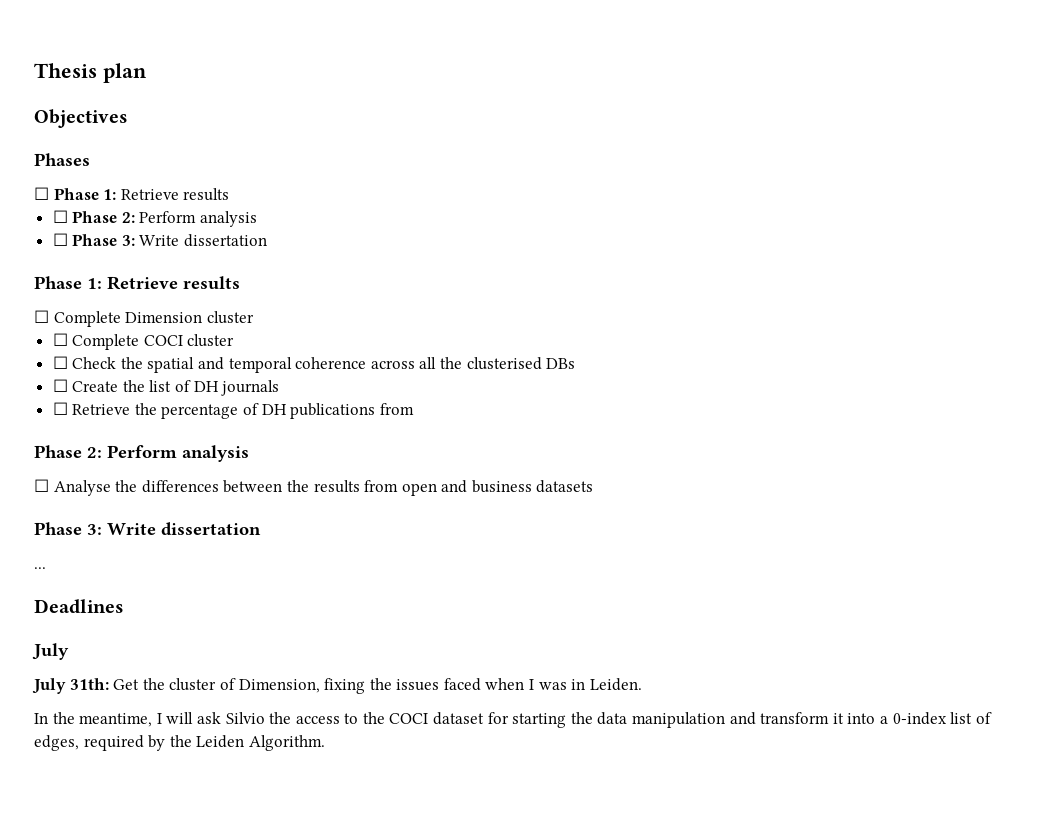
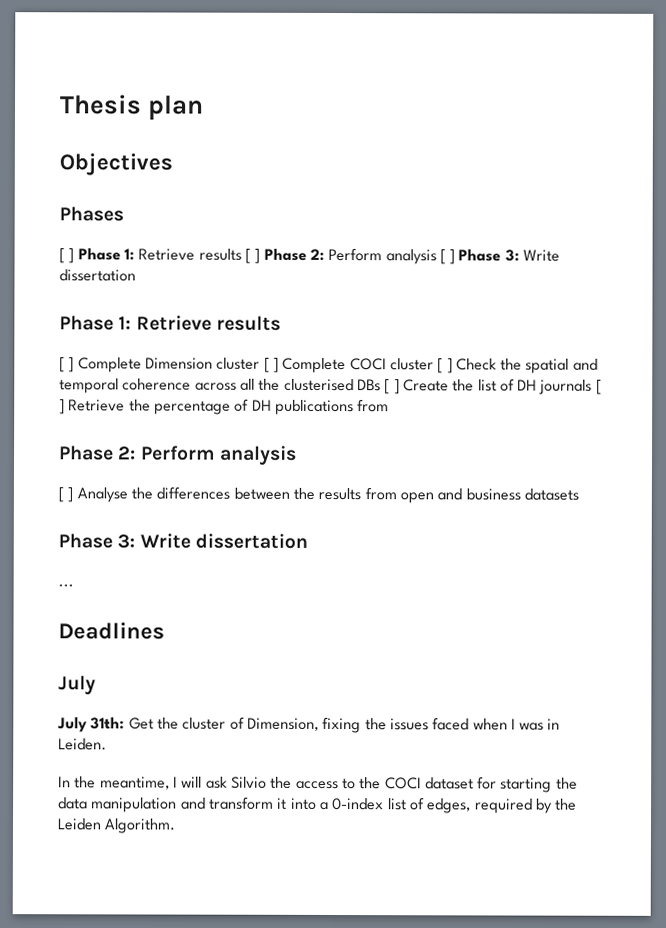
- ☐ Phase 1: Retrieve results
- ☐ Phase 2: Perform analysis
- ☐ Phase 3: Write dissertation
+ [ ] Phase 1: Retrieve results [ ] Phase 2: Perform analysis [ ] Phase 3: Write dissertation
- ☐ Complete Dimension cluster
- ☐ Complete COCI cluster
- ☐ Check the spatial and temporal coherence across all the clusterised DBs
- ☐ Create the list of DH journals
- ☐ Retrieve the percentage of DH publications from
+ [ ] Complete Dimension cluster [ ] Complete COCI cluster [ ] Check the spatial and temporal coherence across all the clusterised DBs [ ] Create the list of DH journals [ ] Retrieve the percentage of DH publications from
- ☐ Analyse the differences between the results from open and business datasets
+ [ ] Analyse the differences between the results from open and business datasets

